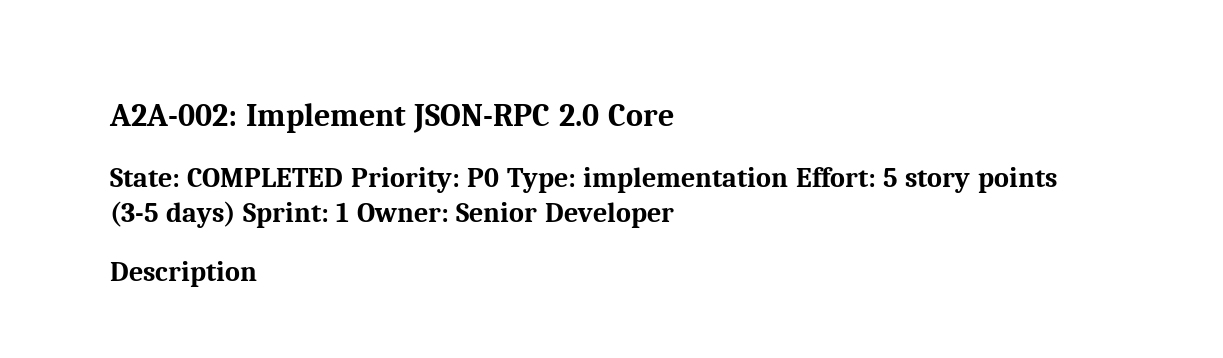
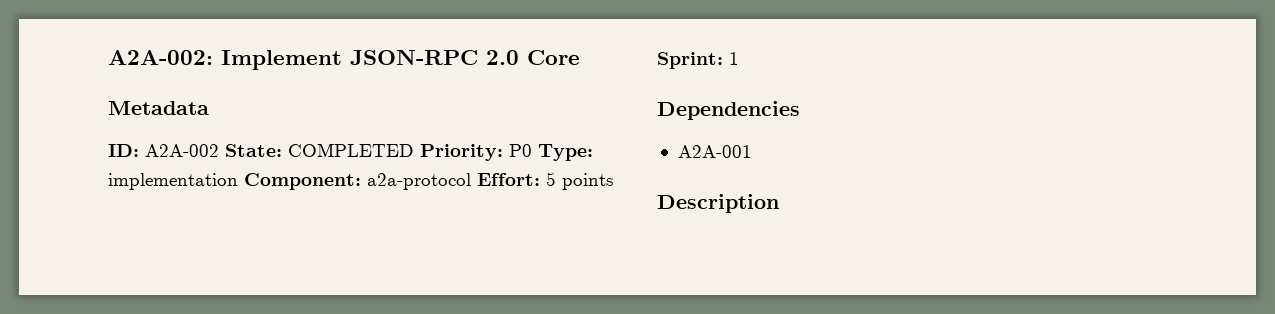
- State: COMPLETED Priority: P0 Type: implementation Effort: 5 story points (3-5 days) Sprint: 1 Owner: Senior Developer
+ Metadata
+ ID: A2A-002 State: COMPLETED Priority: P0 Type: implementation Component: a2a-protocol Effort: 5 points Sprint: 1
+ Dependencies
+ A2A-001

